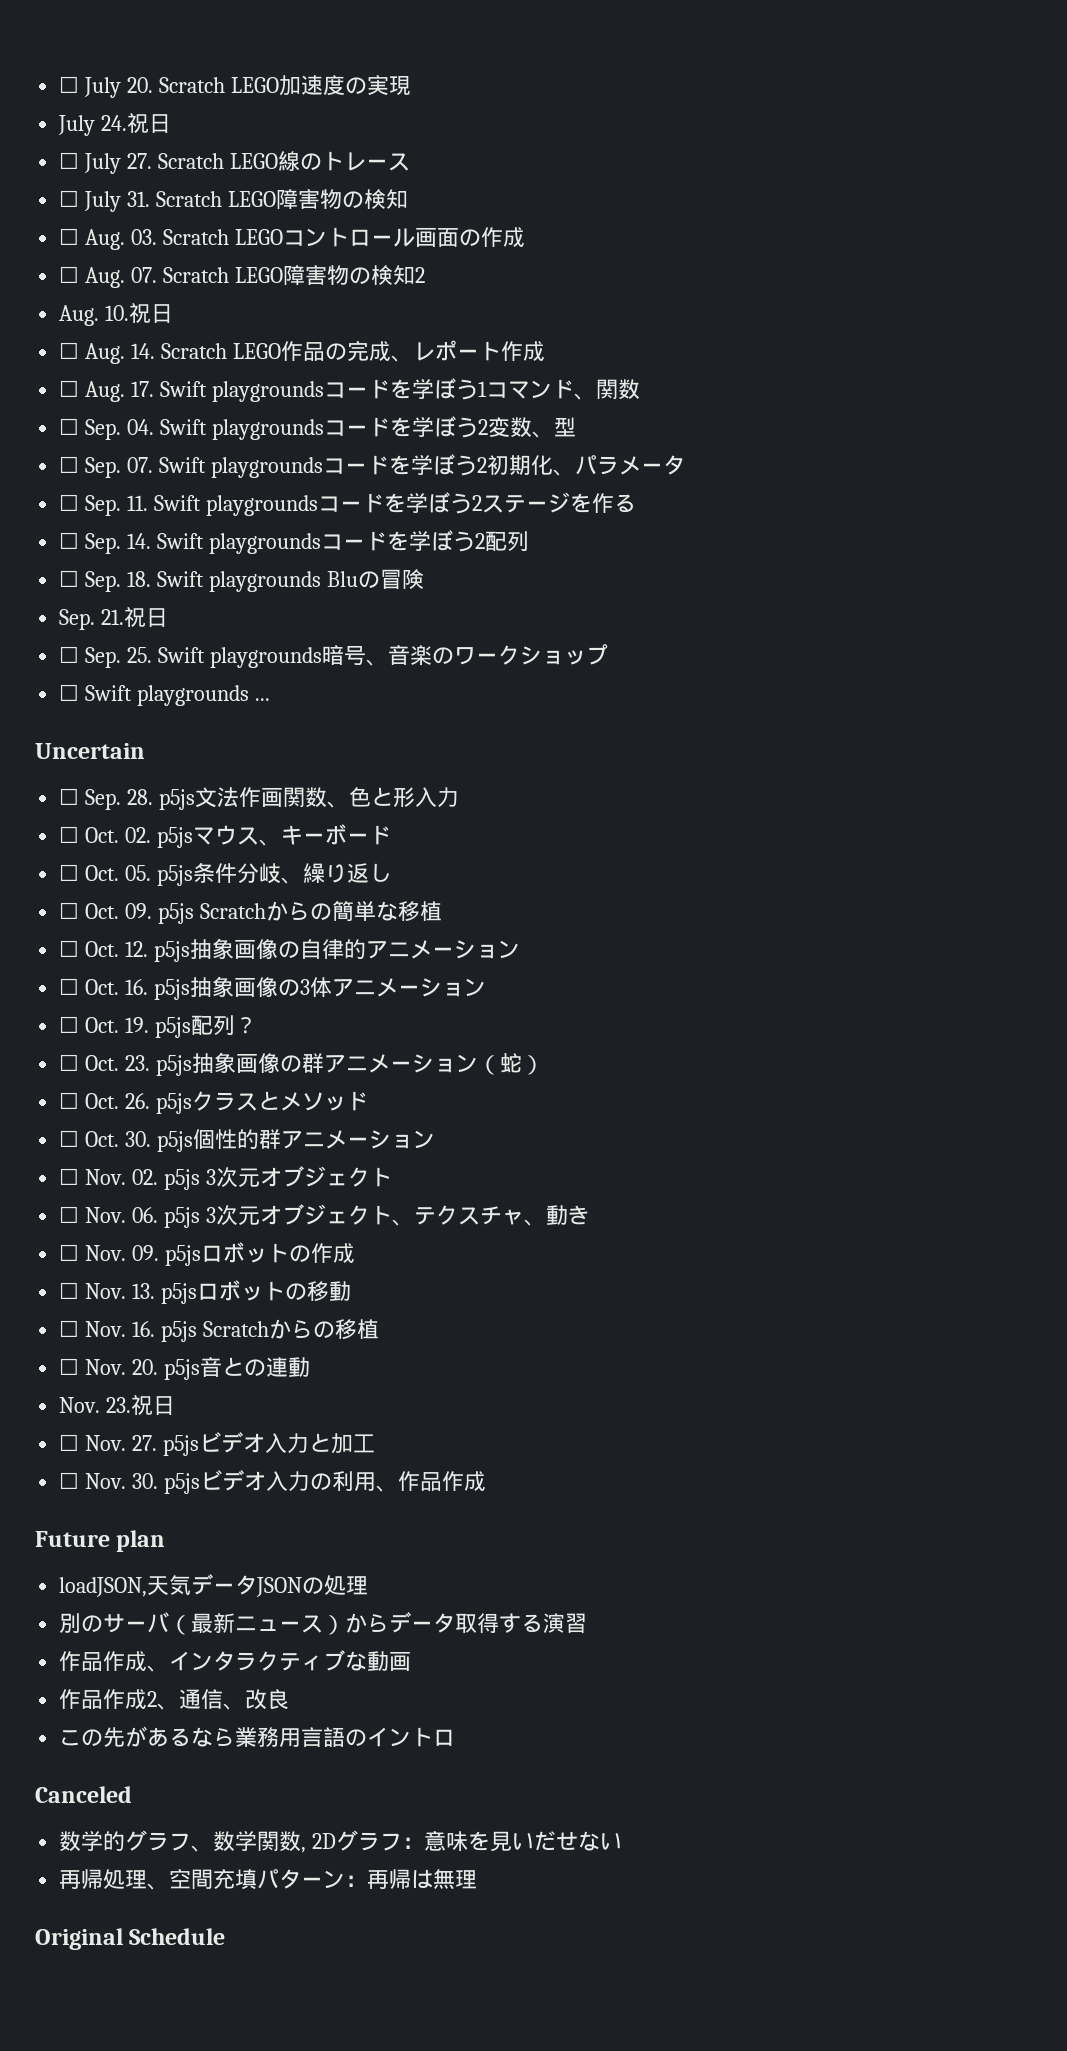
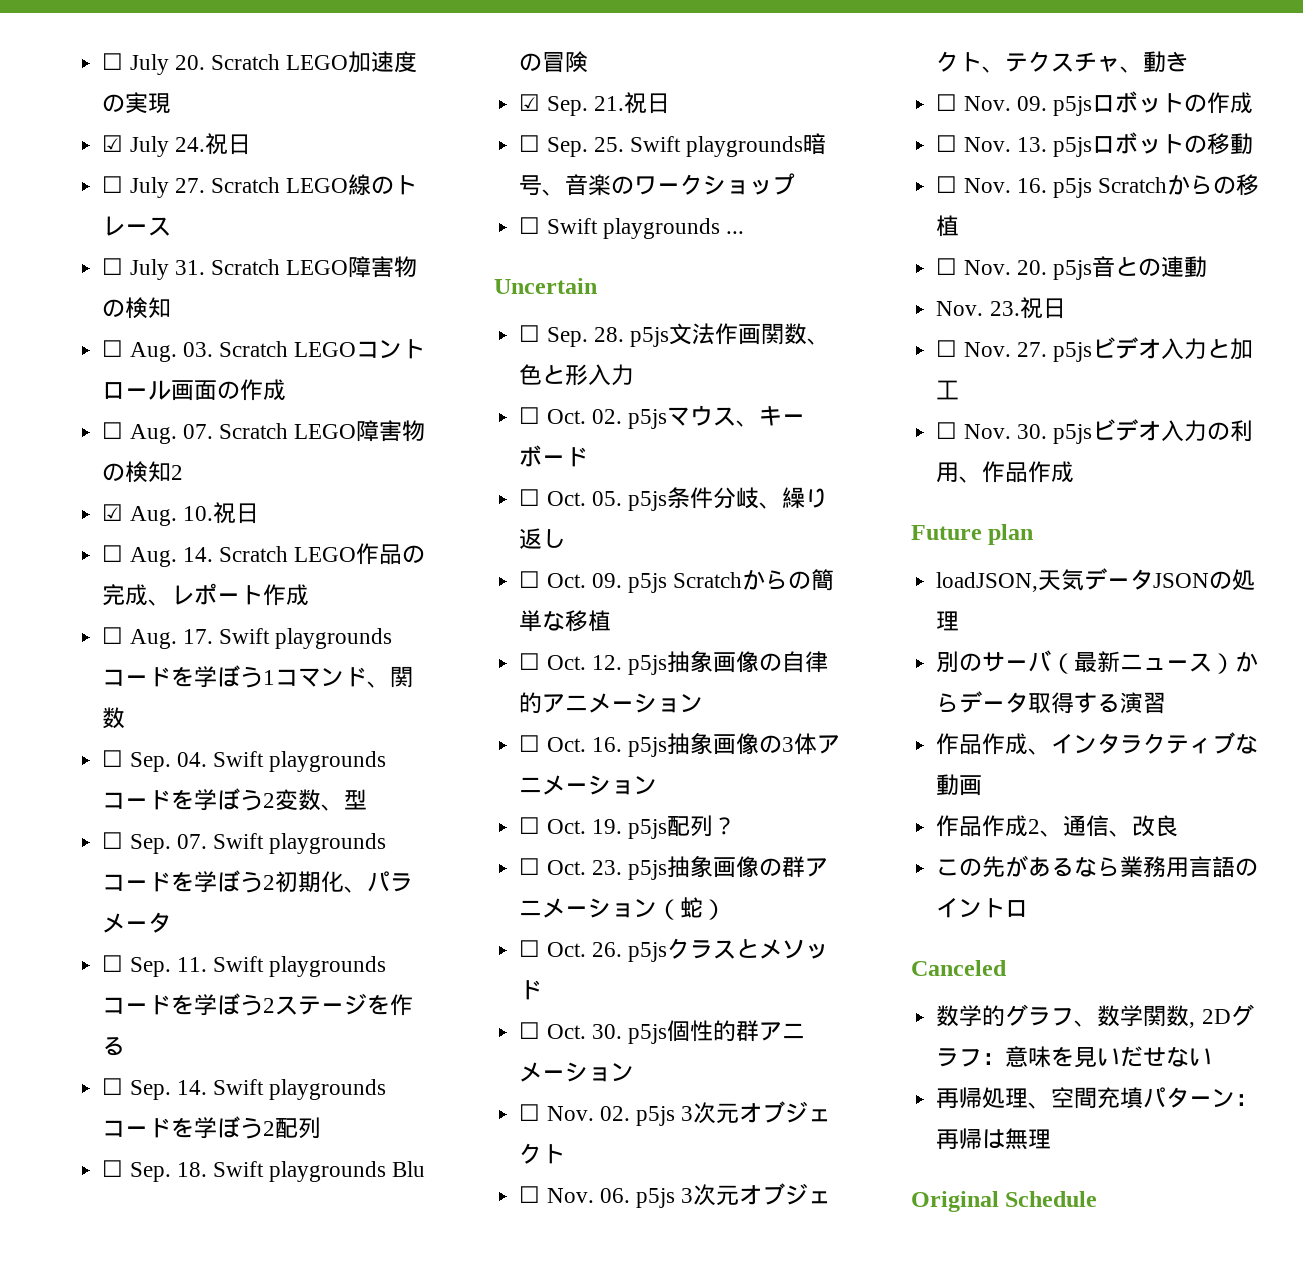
- July 24.祝日
+ ☑ July 24.祝日
- Aug. 10.祝日
+ ☑ Aug. 10.祝日
- Sep. 21.祝日
+ ☑ Sep. 21.祝日

